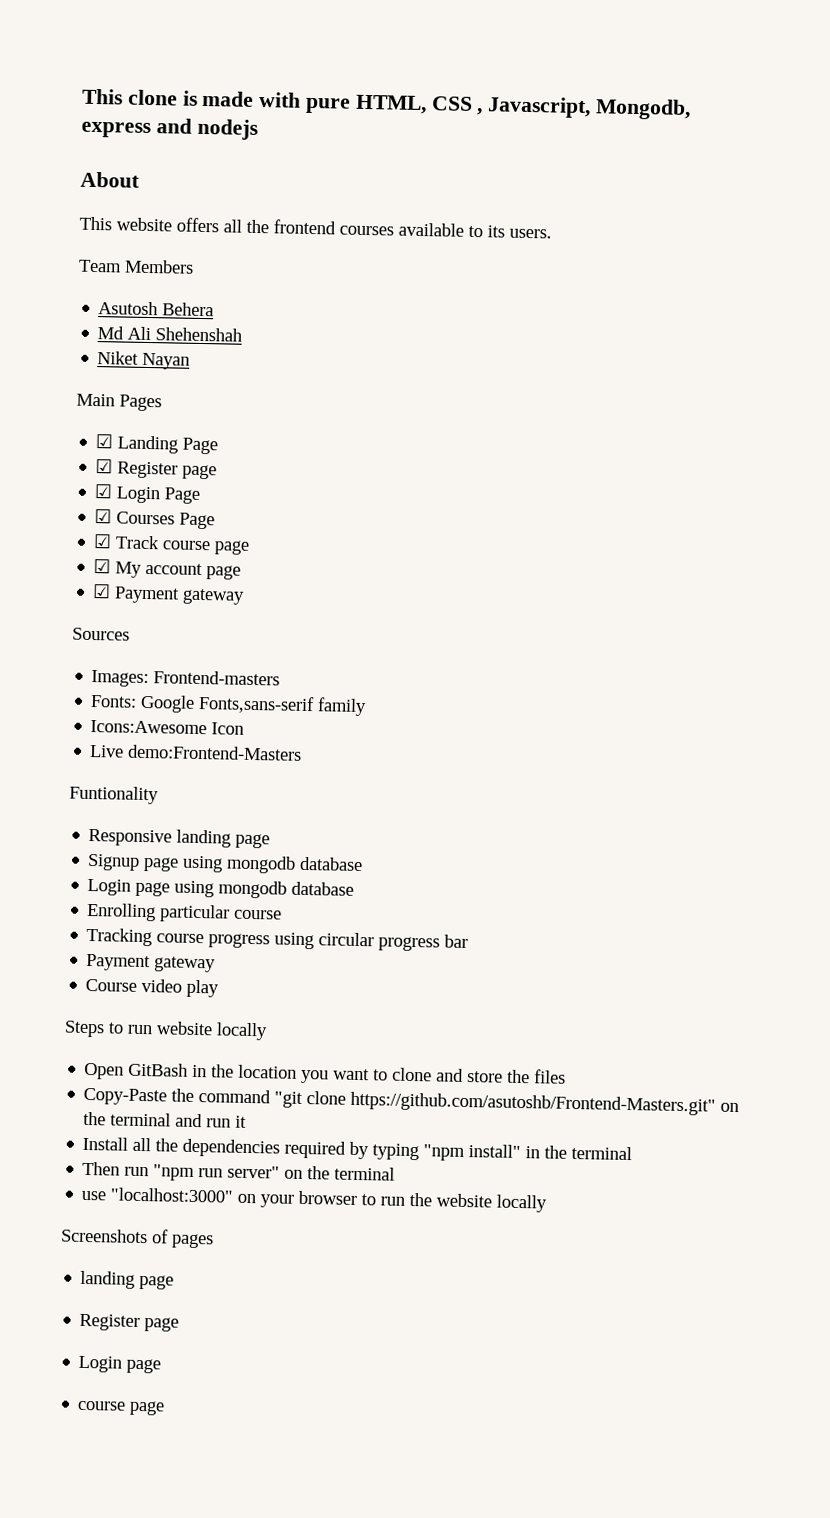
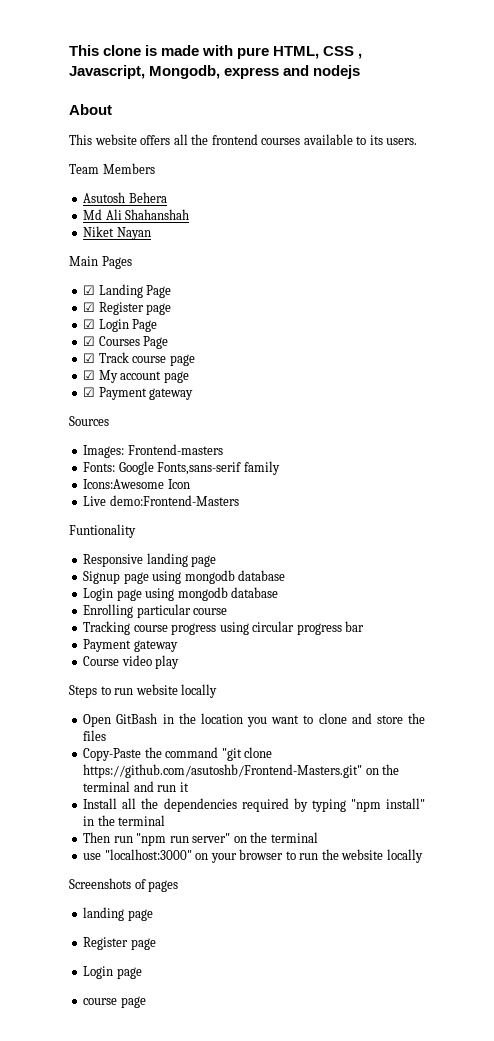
- Md Ali Shehenshah
+ Md Ali Shahanshah

